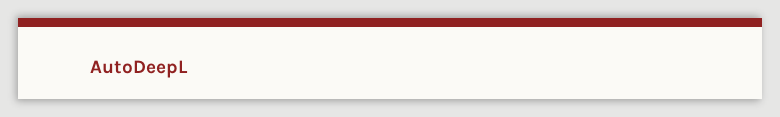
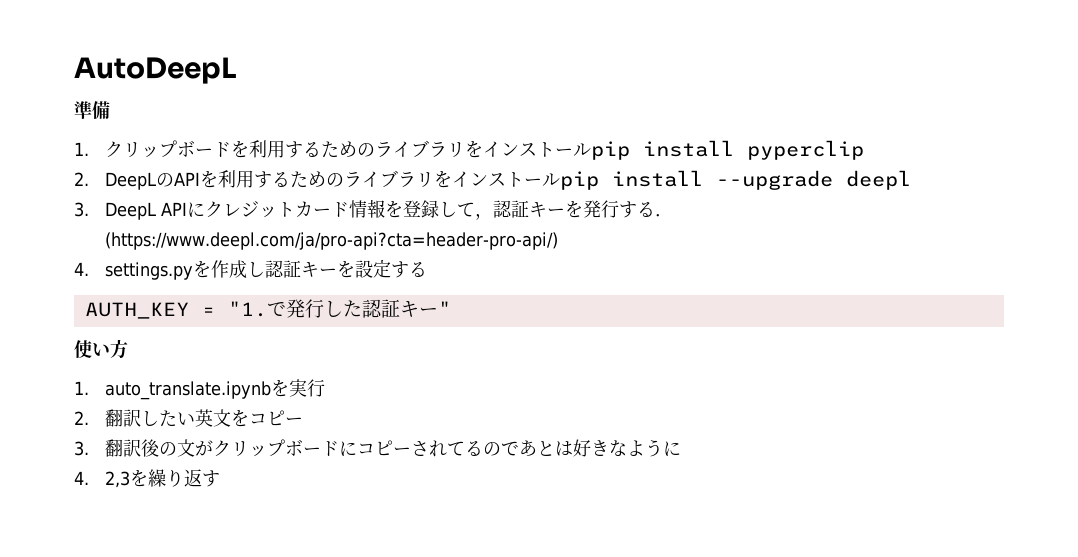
+ 準備
+ 1.クリップボードを利用するためのライブラリをインストールpip install pyperclip
+ 2. DeepLのAPIを利用するためのライブラリをインストールpip install --upgrade deepl
+ 3. DeepL APIにクレジットカード情報を登録して，認証キーを発行する．(https://www.deepl.com/ja/pro-api?cta=header-pro-api/)
+ 4. settings.pyを作成し認証キーを設定する
+ AUTH_KEY = "1.で発行した認証キー"
+ 使い方
+ 1. auto_translate.ipynbを実行
+ 2.翻訳したい英文をコピー
+ 3.翻訳後の文がクリップボードにコピーされてるのであとは好きなように
+ 4. 2,3を繰り返す

